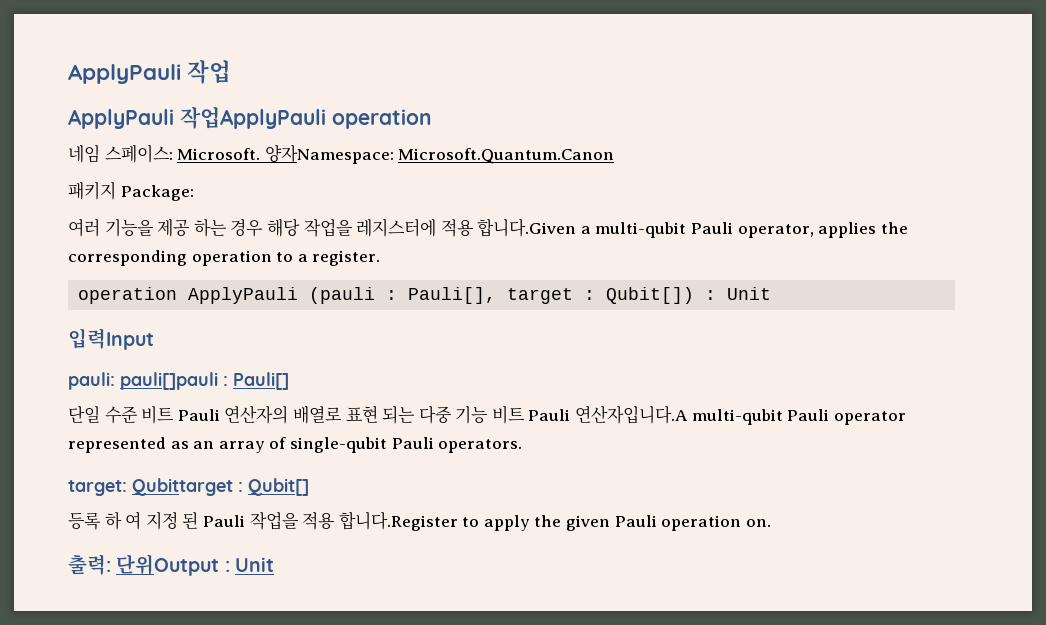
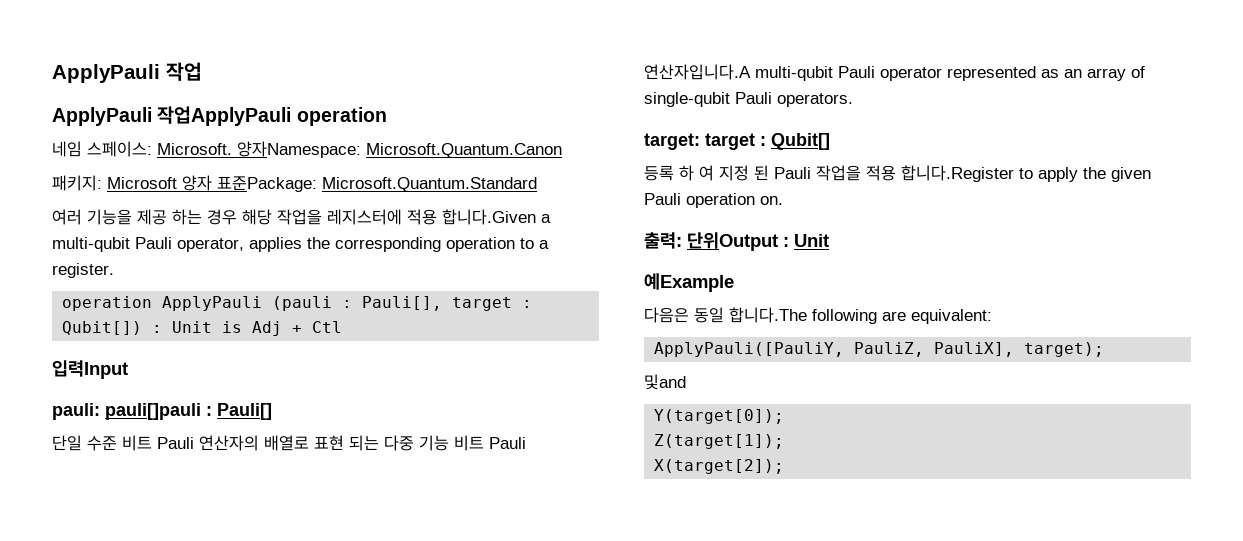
- 패키지 Package:
+ 패키지: Microsoft 양자 표준Package: Microsoft.Quantum.Standard
- operation ApplyPauli (pauli : Pauli[], target : Qubit[]) : Unit
+ operation ApplyPauli (pauli : Pauli[], target : Qubit[]) : Unit is Adj + Ctl
- target: Qubittarget : Qubit[]
+ target: target : Qubit[]
+ 예Example
+ 다음은 동일 합니다.The following are equivalent:
+ ApplyPauli([PauliY, PauliZ, PauliX], target);
+ 및and
+ Y(target[0]);
+ Z(target[1]);
+ X(target[2]);

